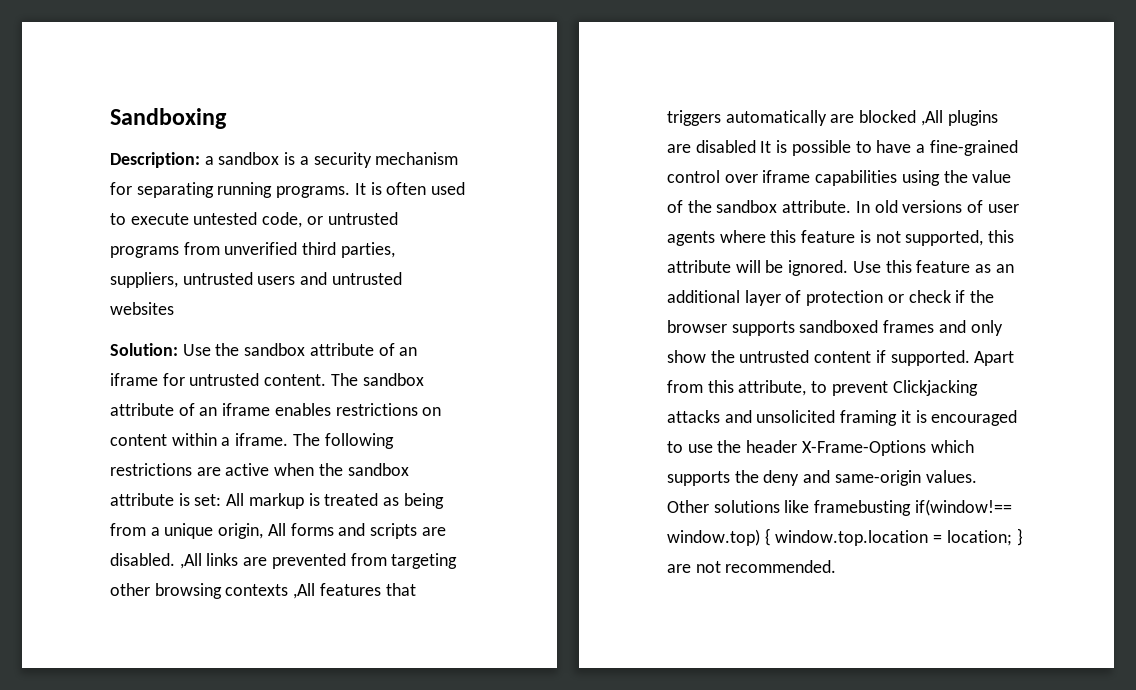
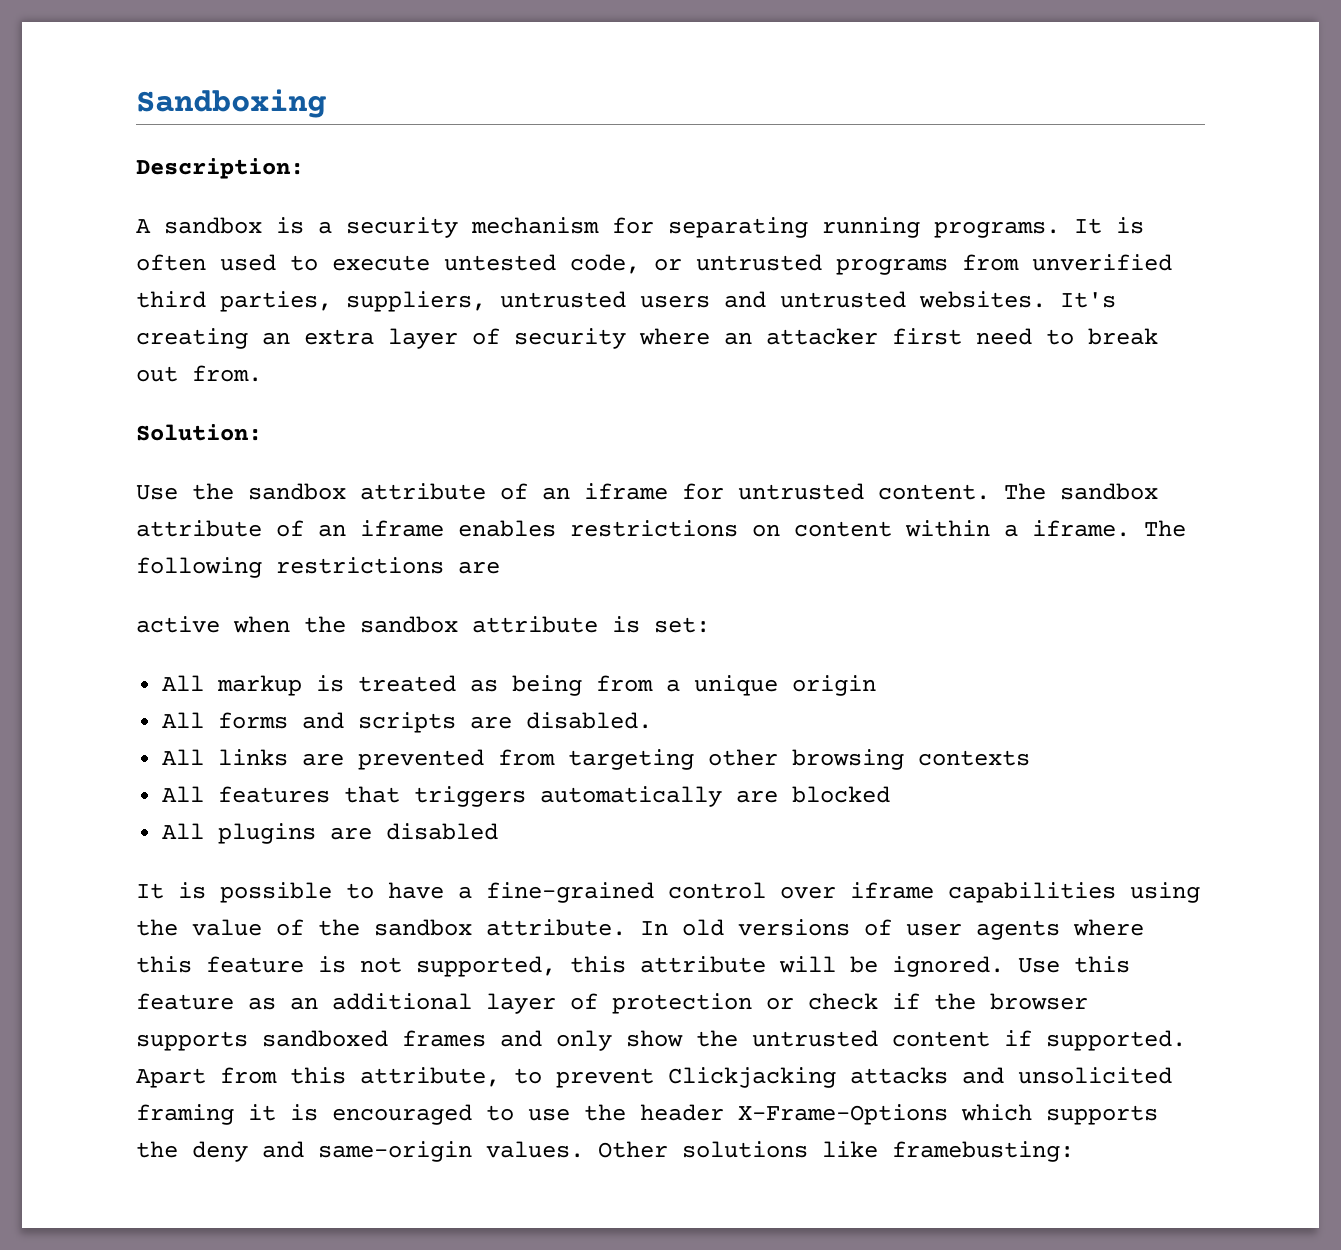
- Description: a sandbox is a security mechanism for separating running programs.
+ Description:
+ A sandbox is a security mechanism for separating running programs.
- It is often used to execute untested code, or untrusted programs from unverified third parties, suppliers, untrusted users and untrusted websites
+ It is often used to execute untested code, or untrusted programs from unverified third parties, suppliers, untrusted users and untrusted websites. It's creating an extra layer of security where an attacker first need to break out from.
- Solution: Use the sandbox attribute of an iframe for untrusted content.
+ Solution:
+ Use the sandbox attribute of an iframe for untrusted content.
- The following restrictions are active when the sandbox attribute is set: All markup is treated as being from a unique origin, All forms and scripts are disabled. ,All links are prevented from targeting other browsing contexts ,All features that triggers automatically are blocked ,All plugins are disabled It is possible to have a fine-grained control over iframe capabilities using the value of the sandbox attribute.
+ The following restrictions are
+ active when the sandbox attribute is set:
+ All markup is treated as being from a unique origin
+ All forms and scripts are disabled.
+ All links are prevented from targeting other browsing contexts
+ All features that triggers automatically are blocked
+ All plugins are disabled
+ It is possible to have a fine-grained control over iframe capabilities using the value of the sandbox attribute.
- Other solutions like framebusting if(window!== window.top) { window.top.location = location; } are not recommended.
+ Other solutions like framebusting:

